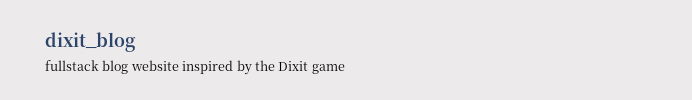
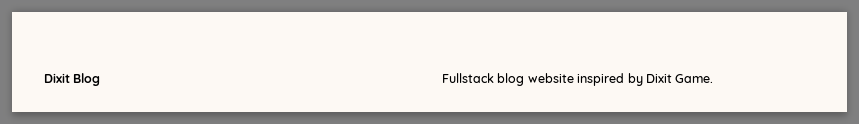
- dixit_blog
- fullstack blog website inspired by the Dixit game
+ Dixit Blog
+ Fullstack blog website inspired by Dixit Game.

